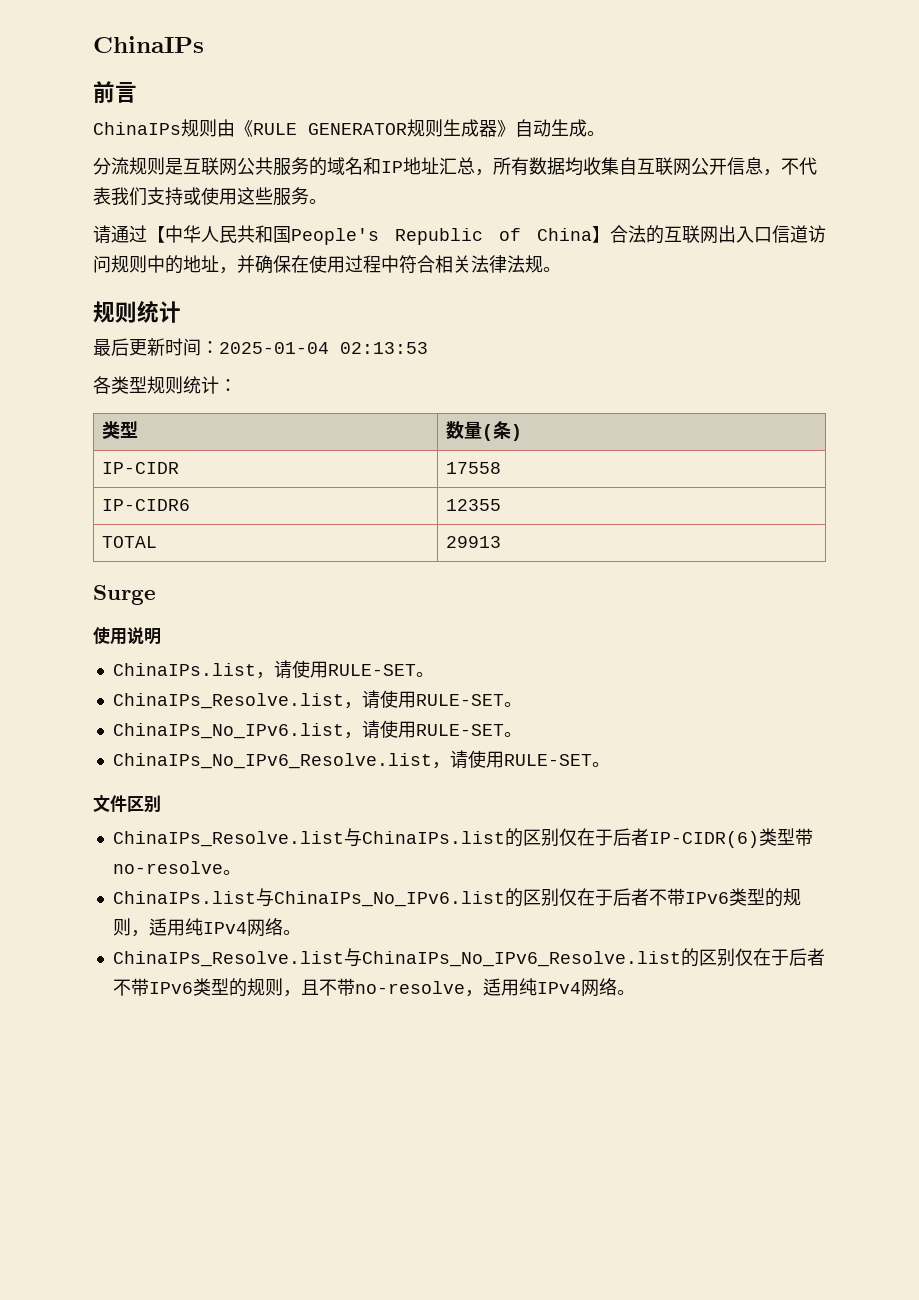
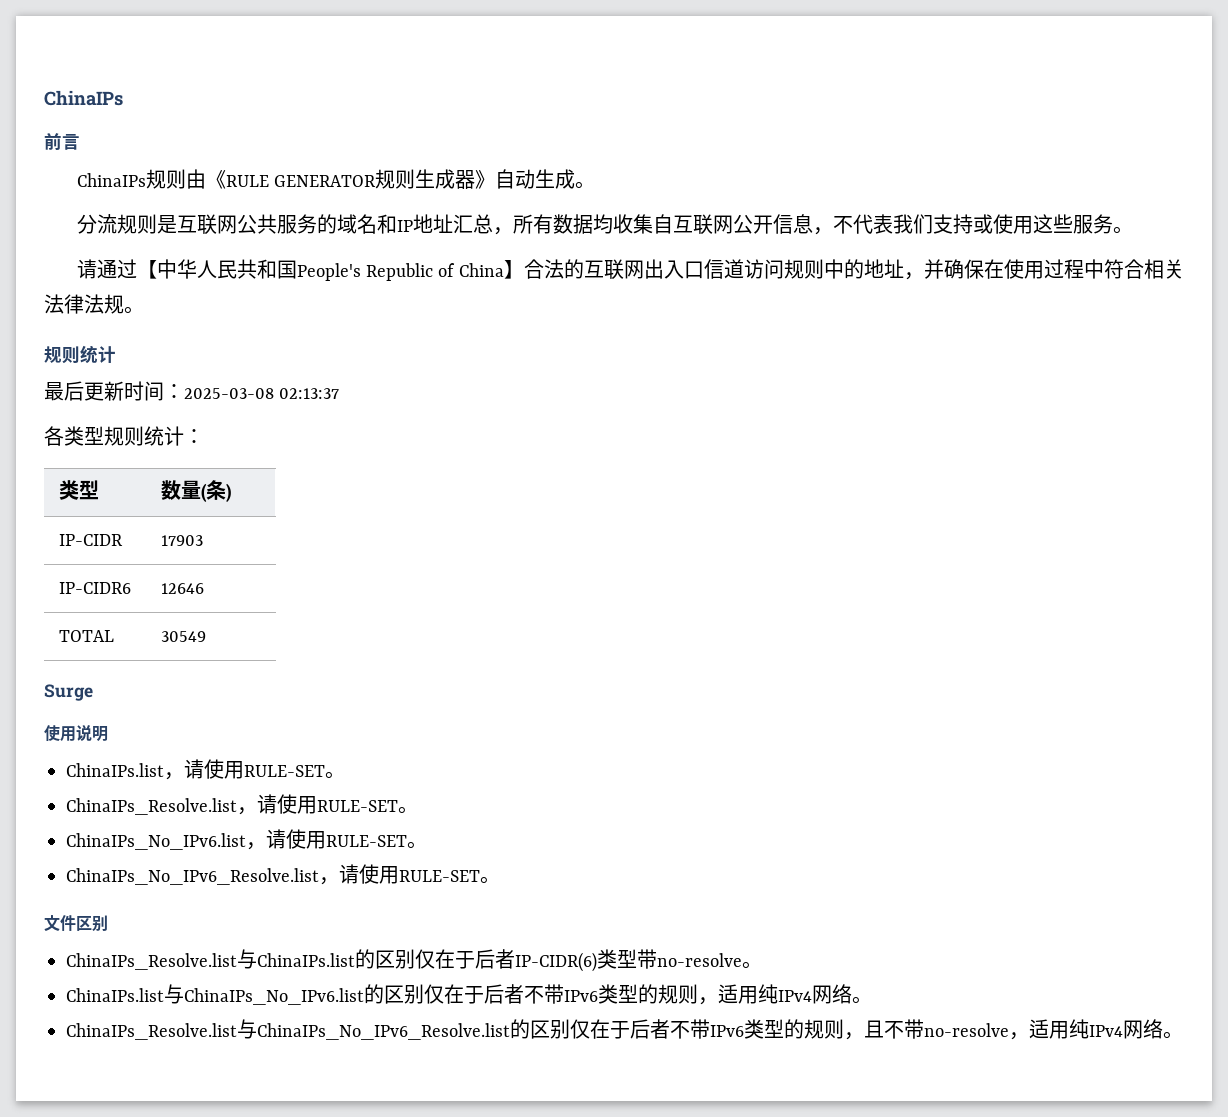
- 最后更新时间：2025-01-04 02:13:53
+ 最后更新时间：2025-03-08 02:13:37
- IP-CIDR | 17558
+ IP-CIDR | 17903
- IP-CIDR6 | 12355
+ IP-CIDR6 | 12646
- TOTAL | 29913
+ TOTAL | 30549

